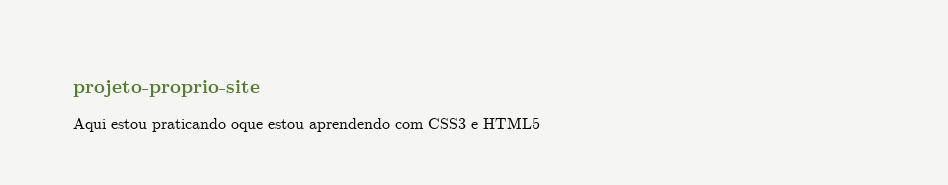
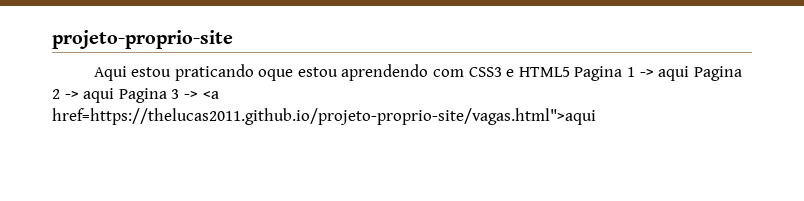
- Aqui estou praticando oque estou aprendendo com CSS3 e HTML5
+ Aqui estou praticando oque estou aprendendo com CSS3 e HTML5 Pagina 1 -> aqui Pagina 2 -> aqui Pagina 3 -> <a href=https://thelucas2011.github.io/projeto-proprio-site/vagas.html">aqui

